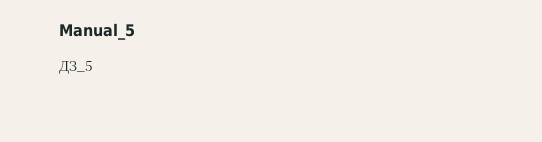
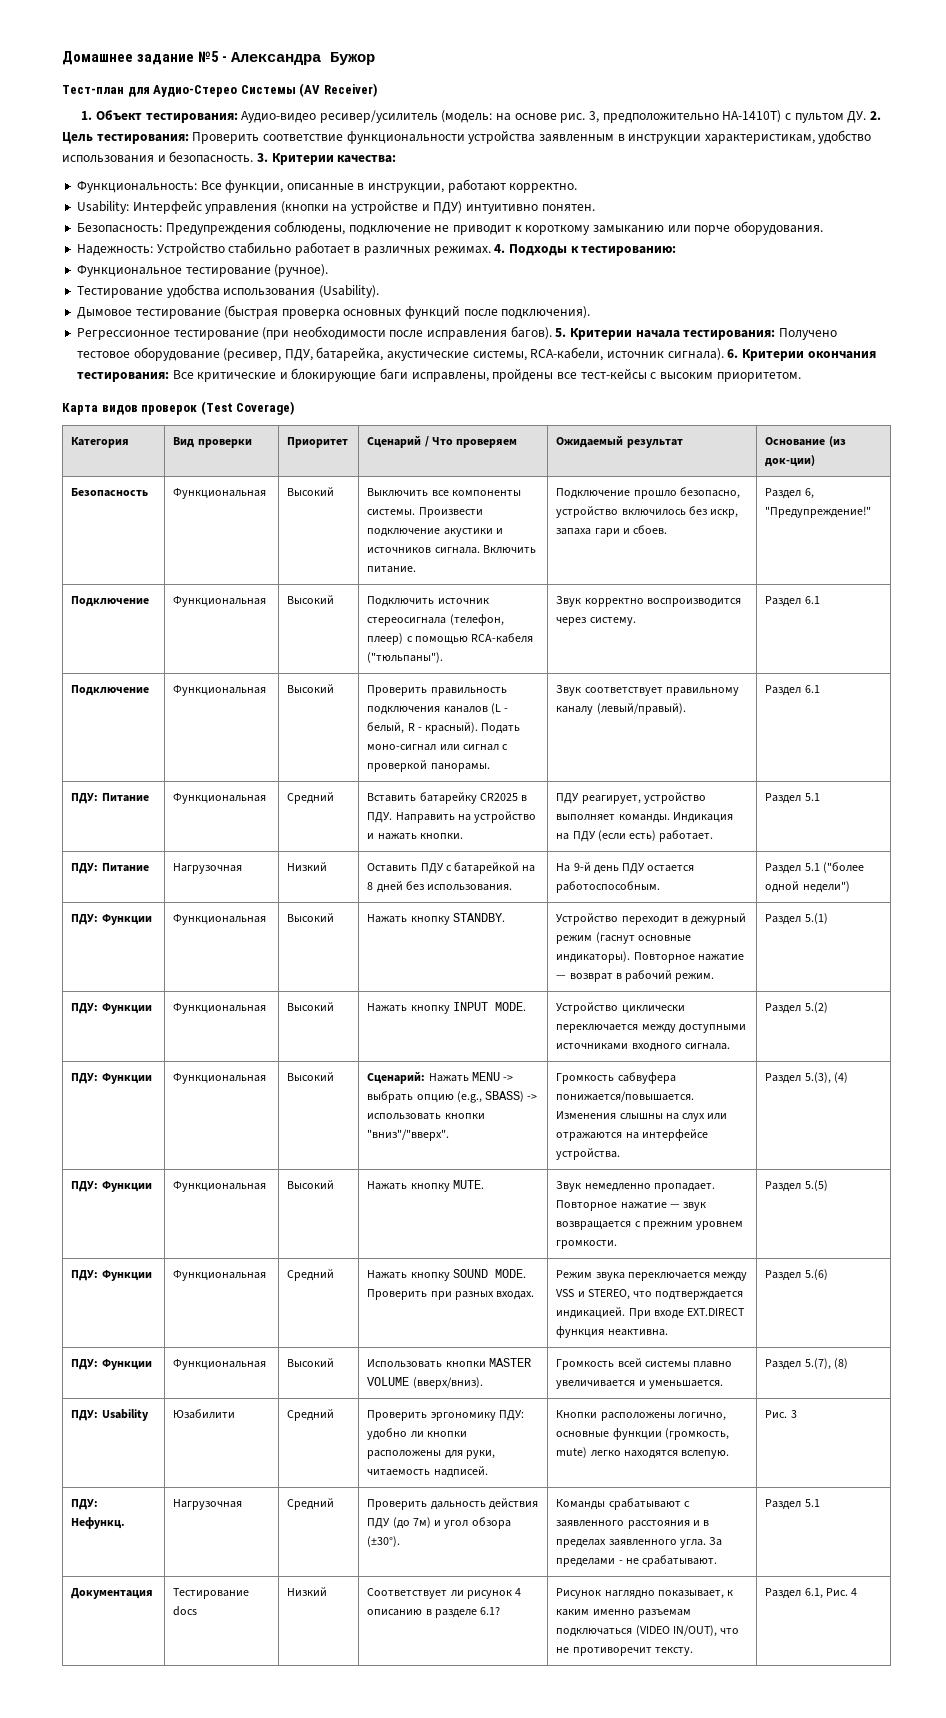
- Manual_5
- ДЗ_5
+ Домашнее задание №5 - Александра Бужор
+ Тест-план для Аудио-Стерео Системы (AV Receiver)
+ 1. Объект тестирования: Аудио-видео ресивер/усилитель (модель: на основе рис. 3, предположительно НА-1410Т) с пультом ДУ. 2. Цель тестирования: Проверить соответствие функциональности устройства заявленным в инструкции характеристикам, удобство использования и безопасность. 3. Критерии качества:
+ Функциональность: Все функции, описанные в инструкции, работают корректно.
+ Usability: Интерфейс управления (кнопки на устройстве и ПДУ) интуитивно понятен.
+ Безопасность: Предупреждения соблюдены, подключение не приводит к короткому замыканию или порче оборудования.
+ Надежность: Устройство стабильно работает в различных режимах. 4. Подходы к тестированию:
+ Функциональное тестирование (ручное).
+ Тестирование удобства использования (Usability).
+ Дымовое тестирование (быстрая проверка основных функций после подключения).
+ Регрессионное тестирование (при необходимости после исправления багов). 5. Критерии начала тестирования: Получено тестовое оборудование (ресивер, ПДУ, батарейка, акустические системы, RCA-кабели, источник сигнала). 6. Критерии окончания тестирования: Все критические и блокирующие баги исправлены, пройдены все тест-кейсы с высоким приоритетом.
+ Карта видов проверок (Test Coverage)
+ Категория | Вид проверки | Приоритет | Сценарий / Что проверяем | Ожидаемый результат | Основание (из док-ции)
+ Безопасность | Функциональная | Высокий | Выключить все компоненты системы. Произвести подключение акустики и источников сигнала. Включить питание. | Подключение прошло безопасно, устройство включилось без искр, запаха гари и сбоев. | Раздел 6, "Предупреждение!"
+ Подключение | Функциональная | Высокий | Подключить источник стереосигнала (телефон, плеер) с помощью RCA-кабеля ("тюльпаны"). | Звук корректно воспроизводится через систему. | Раздел 6.1
+ Подключение | Функциональная | Высокий | Проверить правильность подключения каналов (L - белый, R - красный). Подать моно-сигнал или сигнал с проверкой панорамы. | Звук соответствует правильному каналу (левый/правый). | Раздел 6.1
+ ПДУ: Питание | Функциональная | Средний | Вставить батарейку CR2025 в ПДУ. Направить на устройство и нажать кнопки. | ПДУ реагирует, устройство выполняет команды. Индикация на ПДУ (если есть) работает. | Раздел 5.1
+ ПДУ: Питание | Нагрузочная | Низкий | Оставить ПДУ с батарейкой на 8 дней без использования. | На 9-й день ПДУ остается работоспособным. | Раздел 5.1 ("более одной недели")
+ ПДУ: Функции | Функциональная | Высокий | Нажать кнопку STANDBY. | Устройство переходит в дежурный режим (гаснут основные индикаторы). Повторное нажатие — возврат в рабочий режим. | Раздел 5.(1)
+ ПДУ: Функции | Функциональная | Высокий | Нажать кнопку INPUT MODE. | Устройство циклически переключается между доступными источниками входного сигнала. | Раздел 5.(2)
+ ПДУ: Функции | Функциональная | Высокий | Сценарий: Нажать MENU -> выбрать опцию (e.g., SBASS) -> использовать кнопки "вниз"/"вверх". | Громкость сабвуфера понижается/повышается. Изменения слышны на слух или отражаются на интерфейсе устройства. | Раздел 5.(3), (4)
+ ПДУ: Функции | Функциональная | Высокий | Нажать кнопку MUTE. | Звук немедленно пропадает. Повторное нажатие — звук возвращается с прежним уровнем громкости. | Раздел 5.(5)
+ ПДУ: Функции | Функциональная | Средний | Нажать кнопку SOUND MODE. Проверить при разных входах. | Режим звука переключается между VSS и STEREO, что подтверждается индикацией. При входе EXT.DIRECT функция неактивна. | Раздел 5.(6)
+ ПДУ: Функции | Функциональная | Высокий | Использовать кнопки MASTER VOLUME (вверх/вниз). | Громкость всей системы плавно увеличивается и уменьшается. | Раздел 5.(7), (8)
+ ПДУ: Usability | Юзабилити | Средний | Проверить эргономику ПДУ: удобно ли кнопки расположены для руки, читаемость надписей. | Кнопки расположены логично, основные функции (громкость, mute) легко находятся вслепую. | Рис. 3
+ ПДУ: Нефункц. | Нагрузочная | Средний | Проверить дальность действия ПДУ (до 7м) и угол обзора (±30°). | Команды срабатывают с заявленного расстояния и в пределах заявленного угла. За пределами - не срабатывают. | Раздел 5.1
+ Документация | Тестирование docs | Низкий | Соответствует ли рисунок 4 описанию в разделе 6.1? | Рисунок наглядно показывает, к каким именно разъемам подключаться (VIDEO IN/OUT), что не противоречит тексту. | Раздел 6.1, Рис. 4

